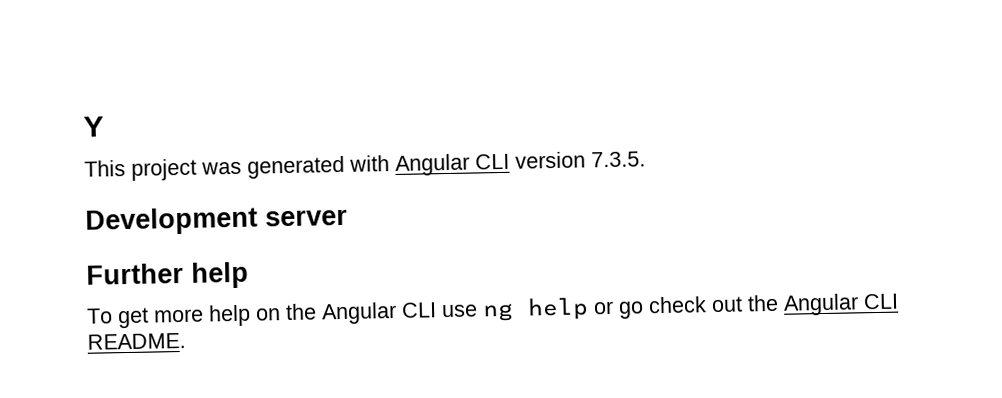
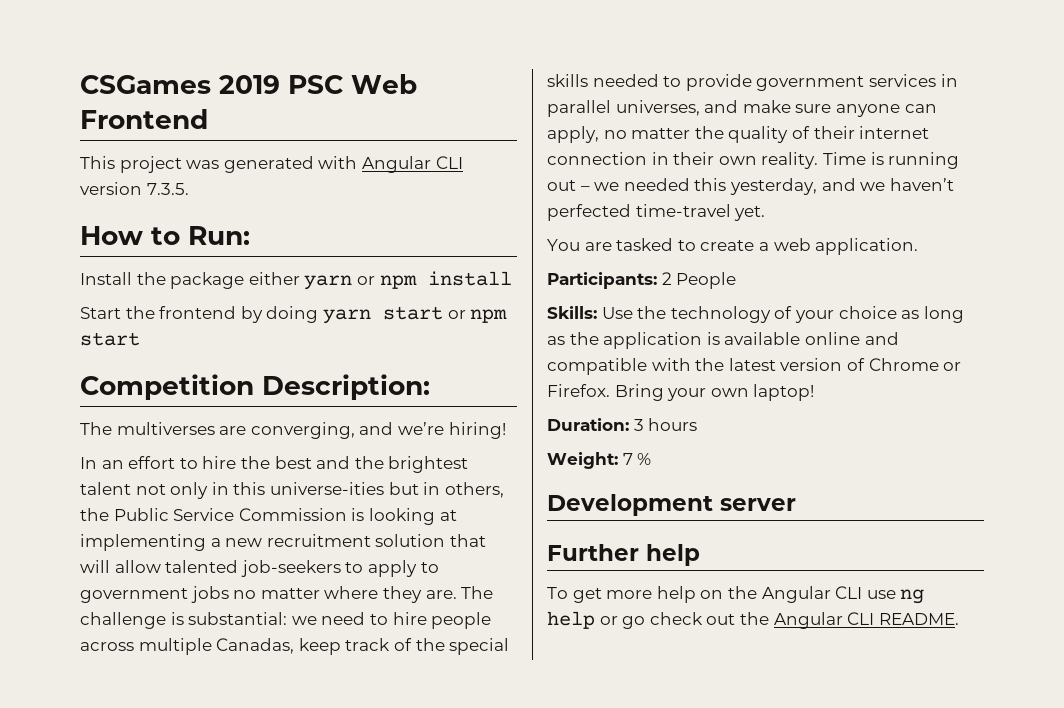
- Y
+ CSGames 2019 PSC Web Frontend
+ How to Run:
+ Install the package either yarn or npm install
+ Start the frontend by doing yarn start or npm start
+ Competition Description:
+ The multiverses are converging, and we’re hiring!
+ In an effort to hire the best and the brightest talent not only in this universe-ities but in others, the Public Service Commission is looking at implementing a new recruitment solution that will allow talented job-seekers to apply to government jobs no matter where they are. The challenge is substantial: we need to hire people across multiple Canadas, keep track of the special skills needed to provide government services in parallel universes, and make sure anyone can apply, no matter the quality of their internet connection in their own reality. Time is running out – we needed this yesterday, and we haven’t perfected time-travel yet.
+ You are tasked to create a web application.
+ Participants: 2 People
+ Skills: Use the technology of your choice as long as the application is available online and compatible with the latest version of Chrome or Firefox. Bring your own laptop!
+ Duration: 3 hours
+ Weight: 7 %

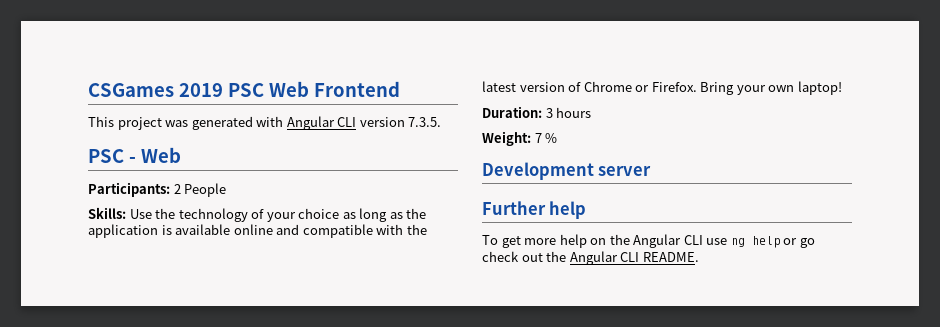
- How to Run:
- Install the package either yarn or npm install
- Start the frontend by doing yarn start or npm start
- Competition Description:
- The multiverses are converging, and we’re hiring!
- In an effort to hire the best and the brightest talent not only in this universe-ities but in others, the Public Service Commission is looking at implementing a new recruitment solution that will allow talented job-seekers to apply to government jobs no matter where they are. The challenge is substantial: we need to hire people across multiple Canadas, keep track of the special skills needed to provide government services in parallel universes, and make sure anyone can apply, no matter the quality of their internet connection in their own reality. Time is running out – we needed this yesterday, and we haven’t perfected time-travel yet.
- You are tasked to create a web application.
+ PSC - Web

